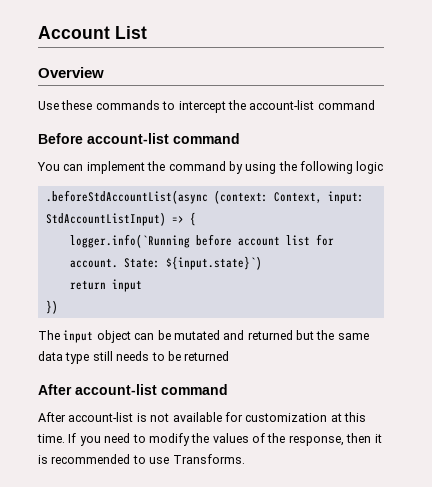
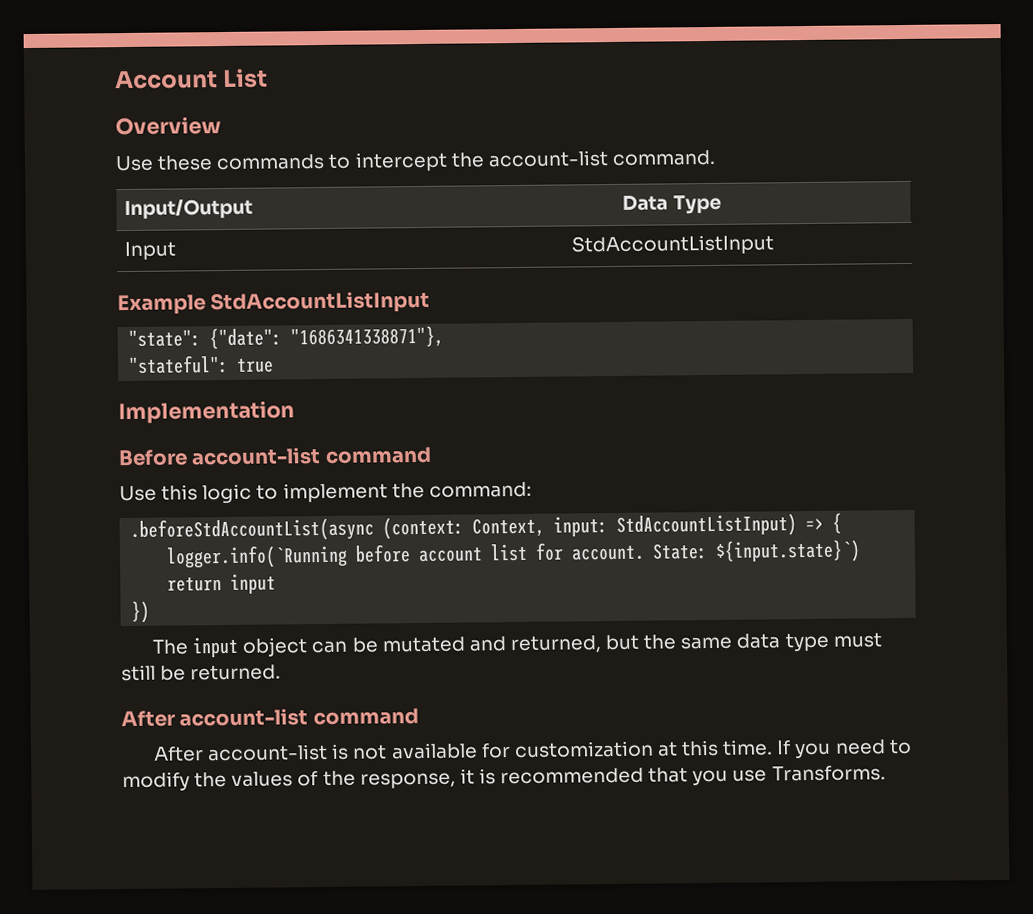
- Use these commands to intercept the account-list command
+ Use these commands to intercept the account-list command.
+ Input/Output | Data Type
+ Input | StdAccountListInput
+ Example StdAccountListInput
+ "state": {"date": "1686341338871"},
+ "stateful": true
+ Implementation
  Before account-list command
- You can implement the command by using the following logic
+ Use this logic to implement the command:
- The input object can be mutated and returned but the same data type still needs to be returned
+ The input object can be mutated and returned, but the same data type must still be returned.
- If you need to modify the values of the response, then it is recommended to use Transforms.
+ If you need to modify the values of the response, it is recommended that you use Transforms.

